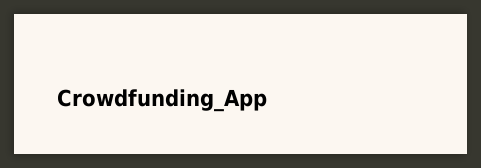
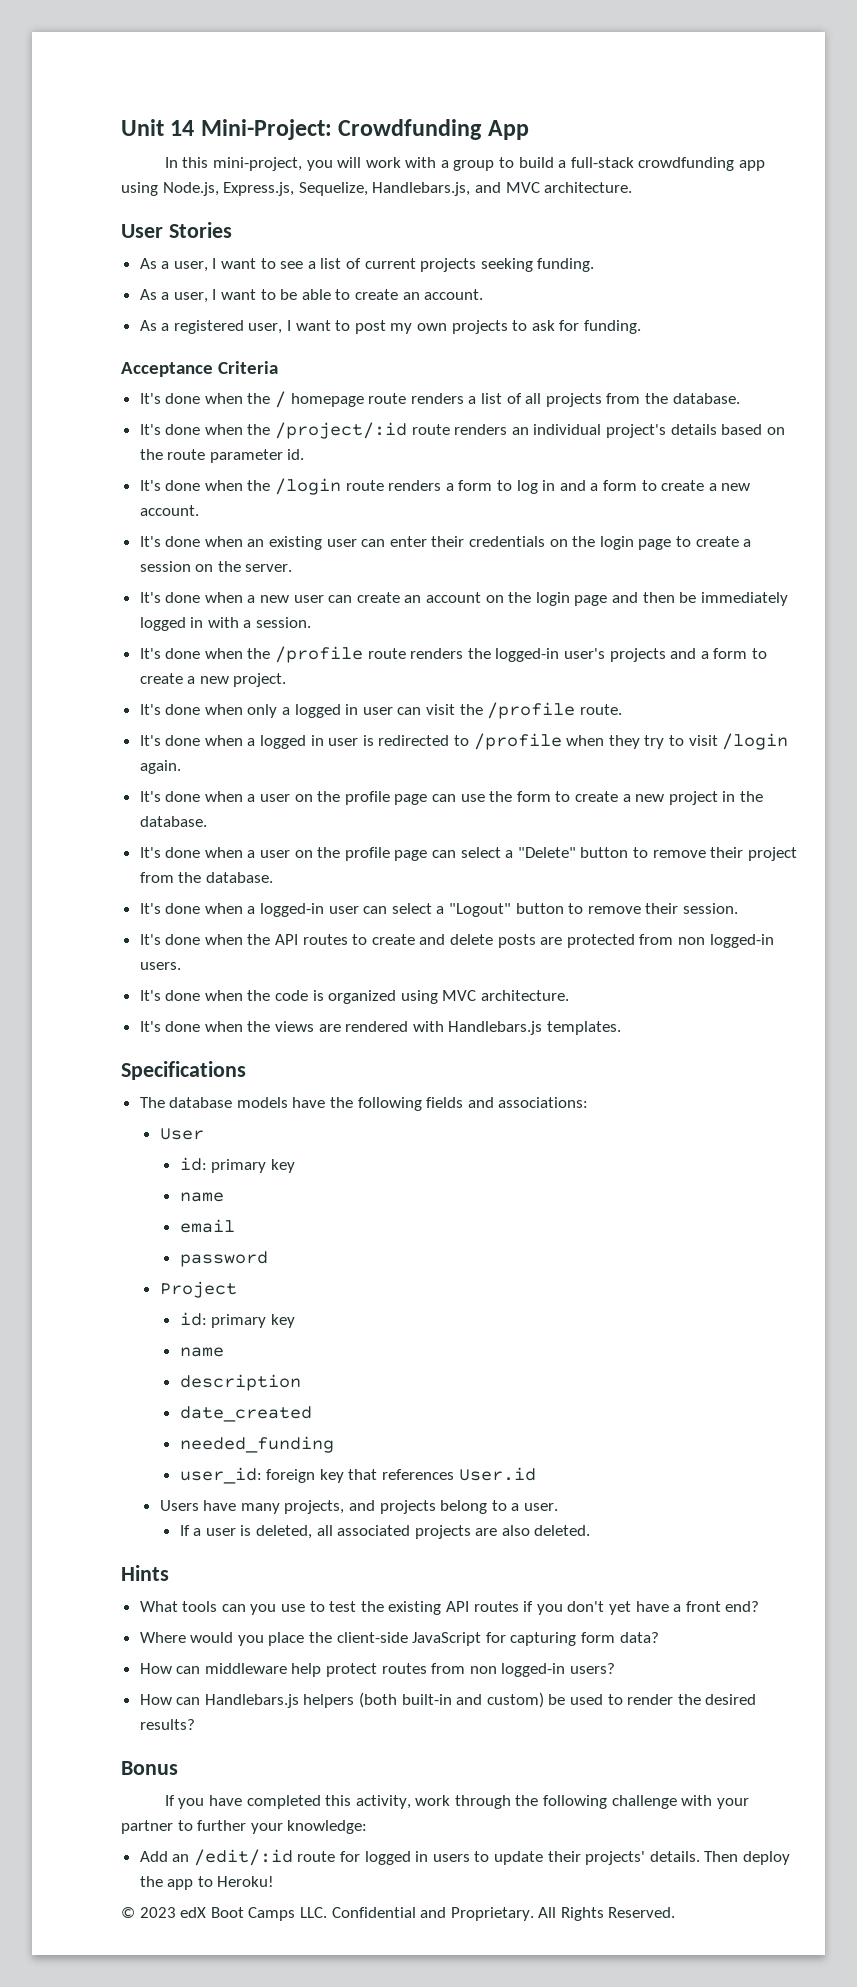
- Crowdfunding_App
+ Unit 14 Mini-Project: Crowdfunding App
+ In this mini-project, you will work with a group to build a full-stack crowdfunding app using Node.js, Express.js, Sequelize, Handlebars.js, and MVC architecture.
+ User Stories
+ As a user, I want to see a list of current projects seeking funding.
+ As a user, I want to be able to create an account.
+ As a registered user, I want to post my own projects to ask for funding.
+ Acceptance Criteria
+ It's done when the / homepage route renders a list of all projects from the database.
+ It's done when the /project/:id route renders an individual project's details based on the route parameter id.
+ It's done when the /login route renders a form to log in and a form to create a new account.
+ It's done when an existing user can enter their credentials on the login page to create a session on the server.
+ It's done when a new user can create an account on the login page and then be immediately logged in with a session.
+ It's done when the /profile route renders the logged-in user's projects and a form to create a new project.
+ It's done when only a logged in user can visit the /profile route.
+ It's done when a logged in user is redirected to /profile when they try to visit /login again.
+ It's done when a user on the profile page can use the form to create a new project in the database.
+ It's done when a user on the profile page can select a "Delete" button to remove their project from the database.
+ It's done when a logged-in user can select a "Logout" button to remove their session.
+ It's done when the API routes to create and delete posts are protected from non logged-in users.
+ It's done when the code is organized using MVC architecture.
+ It's done when the views are rendered with Handlebars.js templates.
+ Specifications
+ The database models have the following fields and associations:
+ User
+ id: primary key
+ name
+ email
+ password
+ Project
+ id: primary key
+ name
+ description
+ date_created
+ needed_funding
+ user_id: foreign key that references User.id
+ Users have many projects, and projects belong to a user.
+ If a user is deleted, all associated projects are also deleted.
+ Hints
+ What tools can you use to test the existing API routes if you don't yet have a front end?
+ Where would you place the client-side JavaScript for capturing form data?
+ How can middleware help protect routes from non logged-in users?
+ How can Handlebars.js helpers (both built-in and custom) be used to render the desired results?
+ Bonus
+ If you have completed this activity, work through the following challenge with your partner to further your knowledge:
+ Add an /edit/:id route for logged in users to update their projects' details. Then deploy the app to Heroku!
+ © 2023 edX Boot Camps LLC. Confidential and Proprietary. All Rights Reserved.

